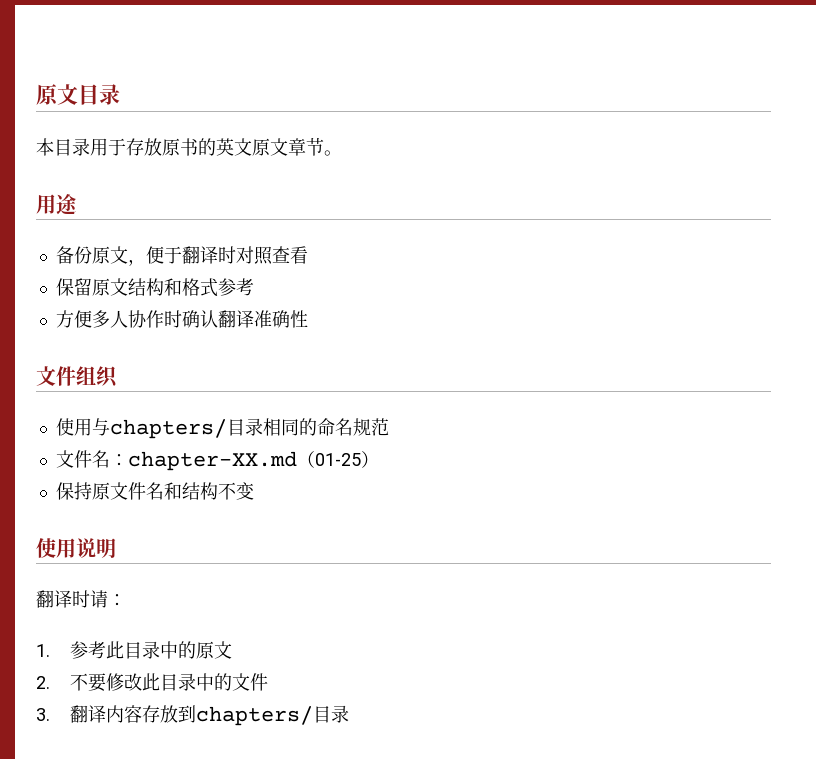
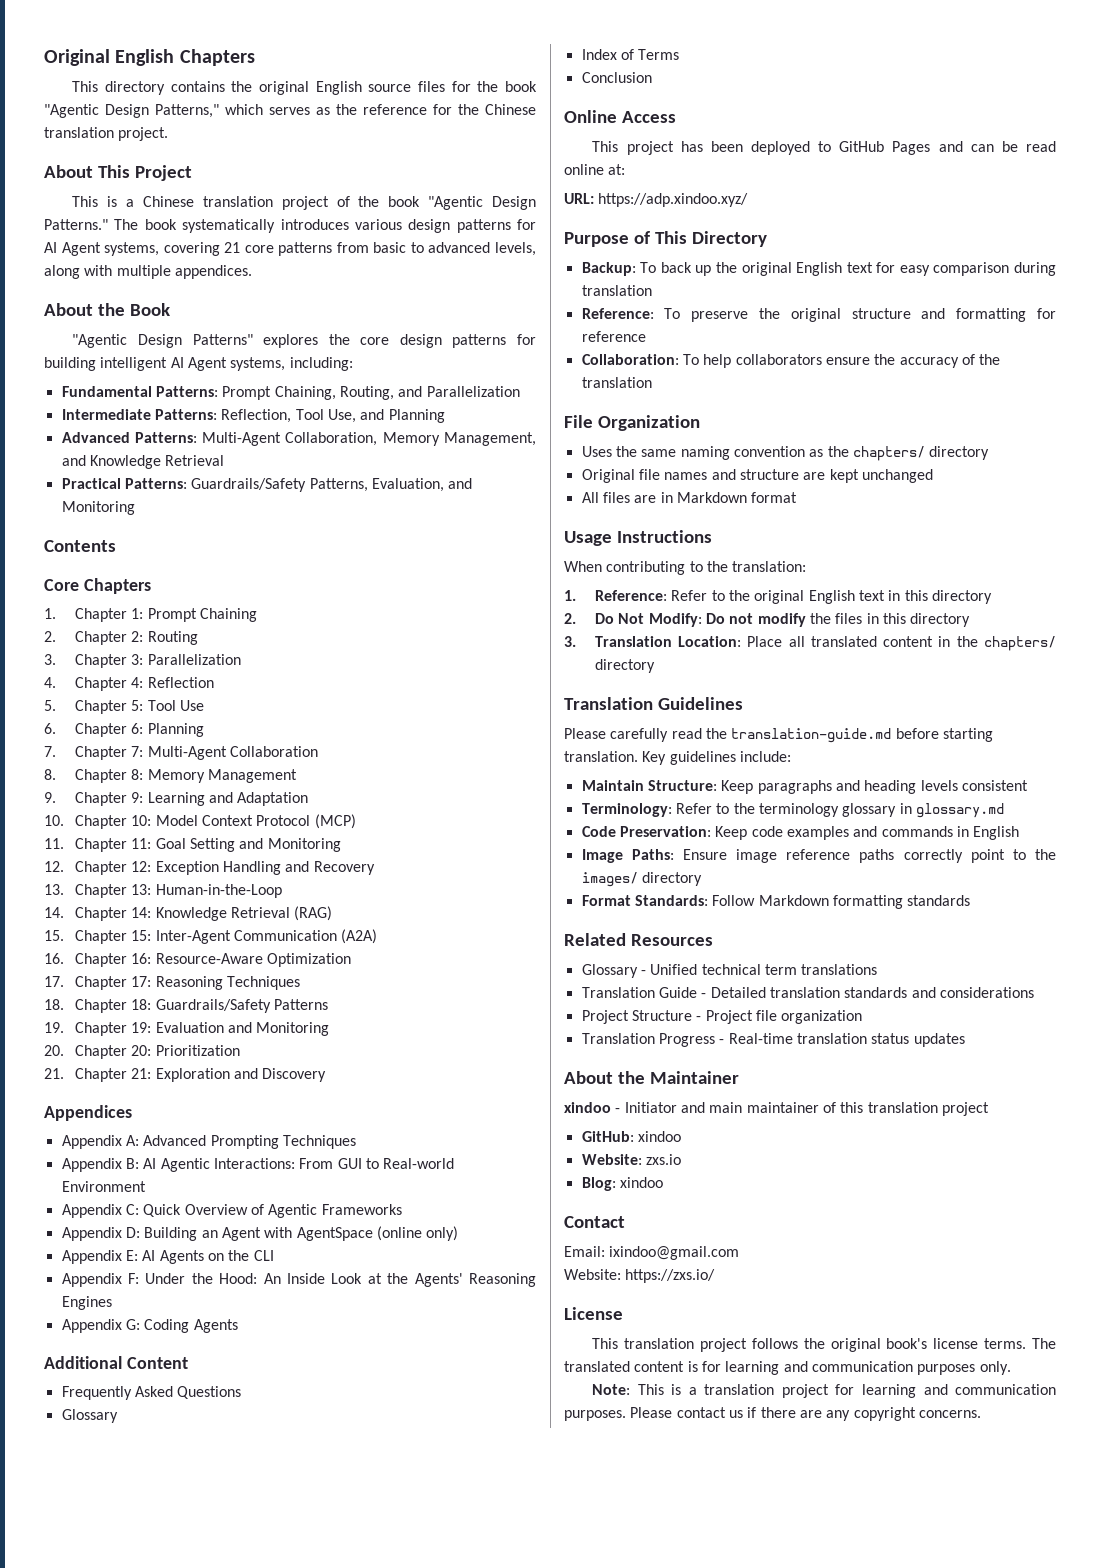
- 原文目录
- 本目录用于存放原书的英文原文章节。
- 用途
- 备份原文，便于翻译时对照查看
- 保留原文结构和格式参考
- 方便多人协作时确认翻译准确性
- 文件组织
- 使用与chapters/目录相同的命名规范
- 文件名：chapter-XX.md（01-25）
- 保持原文件名和结构不变
- 使用说明
- 翻译时请：
- 1.参考此目录中的原文
- 2.不要修改此目录中的文件
- 3.翻译内容存放到chapters/目录
+ Original English Chapters
+ This directory contains the original English source files for the book "Agentic Design Patterns," which serves as the reference for the Chinese translation project.
+ About This Project
+ This is a Chinese translation project of the book "Agentic Design Patterns." The book systematically introduces various design patterns for AI Agent systems, covering 21 core patterns from basic to advanced levels, along with multiple appendices.
+ About the Book
+ "Agentic Design Patterns" explores the core design patterns for building intelligent AI Agent systems, including:
+ Fundamental Patterns: Prompt Chaining, Routing, and Parallelization
+ Intermediate Patterns: Reflection, Tool Use, and Planning
+ Advanced Patterns: Multi-Agent Collaboration, Memory Management, and Knowledge Retrieval
+ Practical Patterns: Guardrails/Safety Patterns, Evaluation, and Monitoring
+ Contents
+ Core Chapters
+ 1. Chapter 1: Prompt Chaining
+ 2. Chapter 2: Routing
+ 3. Chapter 3: Parallelization
+ 4. Chapter 4: Reflection
+ 5. Chapter 5: Tool Use
+ 6. Chapter 6: Planning
+ 7. Chapter 7: Multi-Agent Collaboration
+ 8. Chapter 8: Memory Management
+ 9. Chapter 9: Learning and Adaptation
+ 10. Chapter 10: Model Context Protocol (MCP)
+ 11. Chapter 11: Goal Setting and Monitoring
+ 12. Chapter 12: Exception Handling and Recovery
+ 13. Chapter 13: Human-in-the-Loop
+ 14. Chapter 14: Knowledge Retrieval (RAG)
+ 15. Chapter 15: Inter-Agent Communication (A2A)
+ 16. Chapter 16: Resource-Aware Optimization
+ 17. Chapter 17: Reasoning Techniques
+ 18. Chapter 18: Guardrails/Safety Patterns
+ 19. Chapter 19: Evaluation and Monitoring
+ 20. Chapter 20: Prioritization
+ 21. Chapter 21: Exploration and Discovery
+ Appendices
+ Appendix A: Advanced Prompting Techniques
+ Appendix B: AI Agentic Interactions: From GUI to Real-world Environment
+ Appendix C: Quick Overview of Agentic Frameworks
+ Appendix D: Building an Agent with AgentSpace (online only)
+ Appendix E: AI Agents on the CLI
+ Appendix F: Under the Hood: An Inside Look at the Agents' Reasoning Engines
+ Appendix G: Coding Agents
+ Additional Content
+ Frequently Asked Questions
+ Glossary
+ Index of Terms
+ Conclusion
+ Online Access
+ This project has been deployed to GitHub Pages and can be read online at:
+ URL: https://adp.xindoo.xyz/
+ Purpose of This Directory
+ Backup: To back up the original English text for easy comparison during translation
+ Reference: To preserve the original structure and formatting for reference
+ Collaboration: To help collaborators ensure the accuracy of the translation
+ File Organization
+ Uses the same naming convention as the chapters/ directory
+ Original file names and structure are kept unchanged
+ All files are in Markdown format
+ Usage Instructions
+ When contributing to the translation:
+ 1. Reference: Refer to the original English text in this directory
+ 2. Do Not Modify: Do not modify the files in this directory
+ 3. Translation Location: Place all translated content in the chapters/ directory
+ Translation Guidelines
+ Please carefully read the translation-guide.md before starting translation. Key guidelines include:
+ Maintain Structure: Keep paragraphs and heading levels consistent
+ Terminology: Refer to the terminology glossary in glossary.md
+ Code Preservation: Keep code examples and commands in English
+ Image Paths: Ensure image reference paths correctly point to the images/ directory
+ Format Standards: Follow Markdown formatting standards
+ Related Resources
+ Glossary - Unified technical term translations
+ Translation Guide - Detailed translation standards and considerations
+ Project Structure - Project file organization
+ Translation Progress - Real-time translation status updates
+ About the Maintainer
+ xindoo - Initiator and main maintainer of this translation project
+ GitHub: xindoo
+ Website: zxs.io
+ Blog: xindoo
+ Contact
+ Email: ixindoo@gmail.com
+ Website: https://zxs.io/
+ License
+ This translation project follows the original book's license terms. The translated content is for learning and communication purposes only.
+ Note: This is a translation project for learning and communication purposes. Please contact us if there are any copyright concerns.

